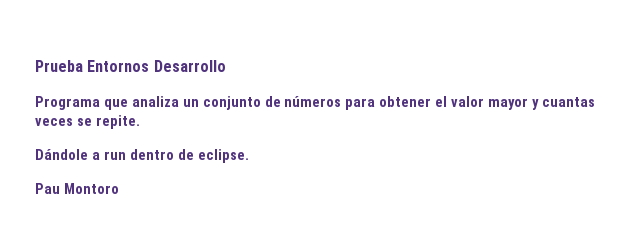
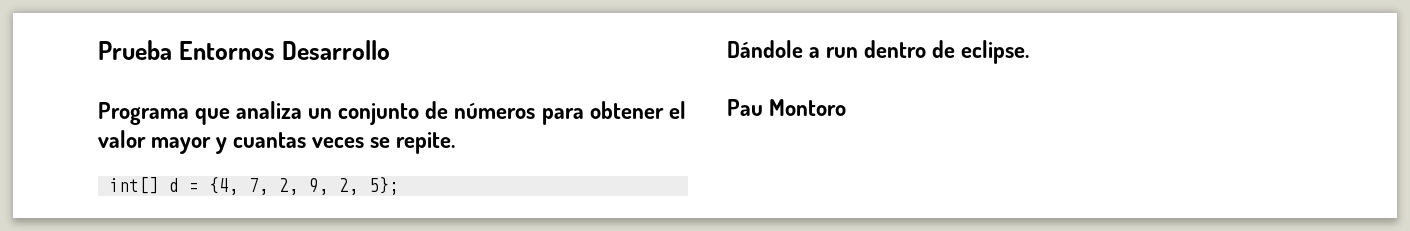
+ int[] d = {4, 7, 2, 9, 2, 5};

